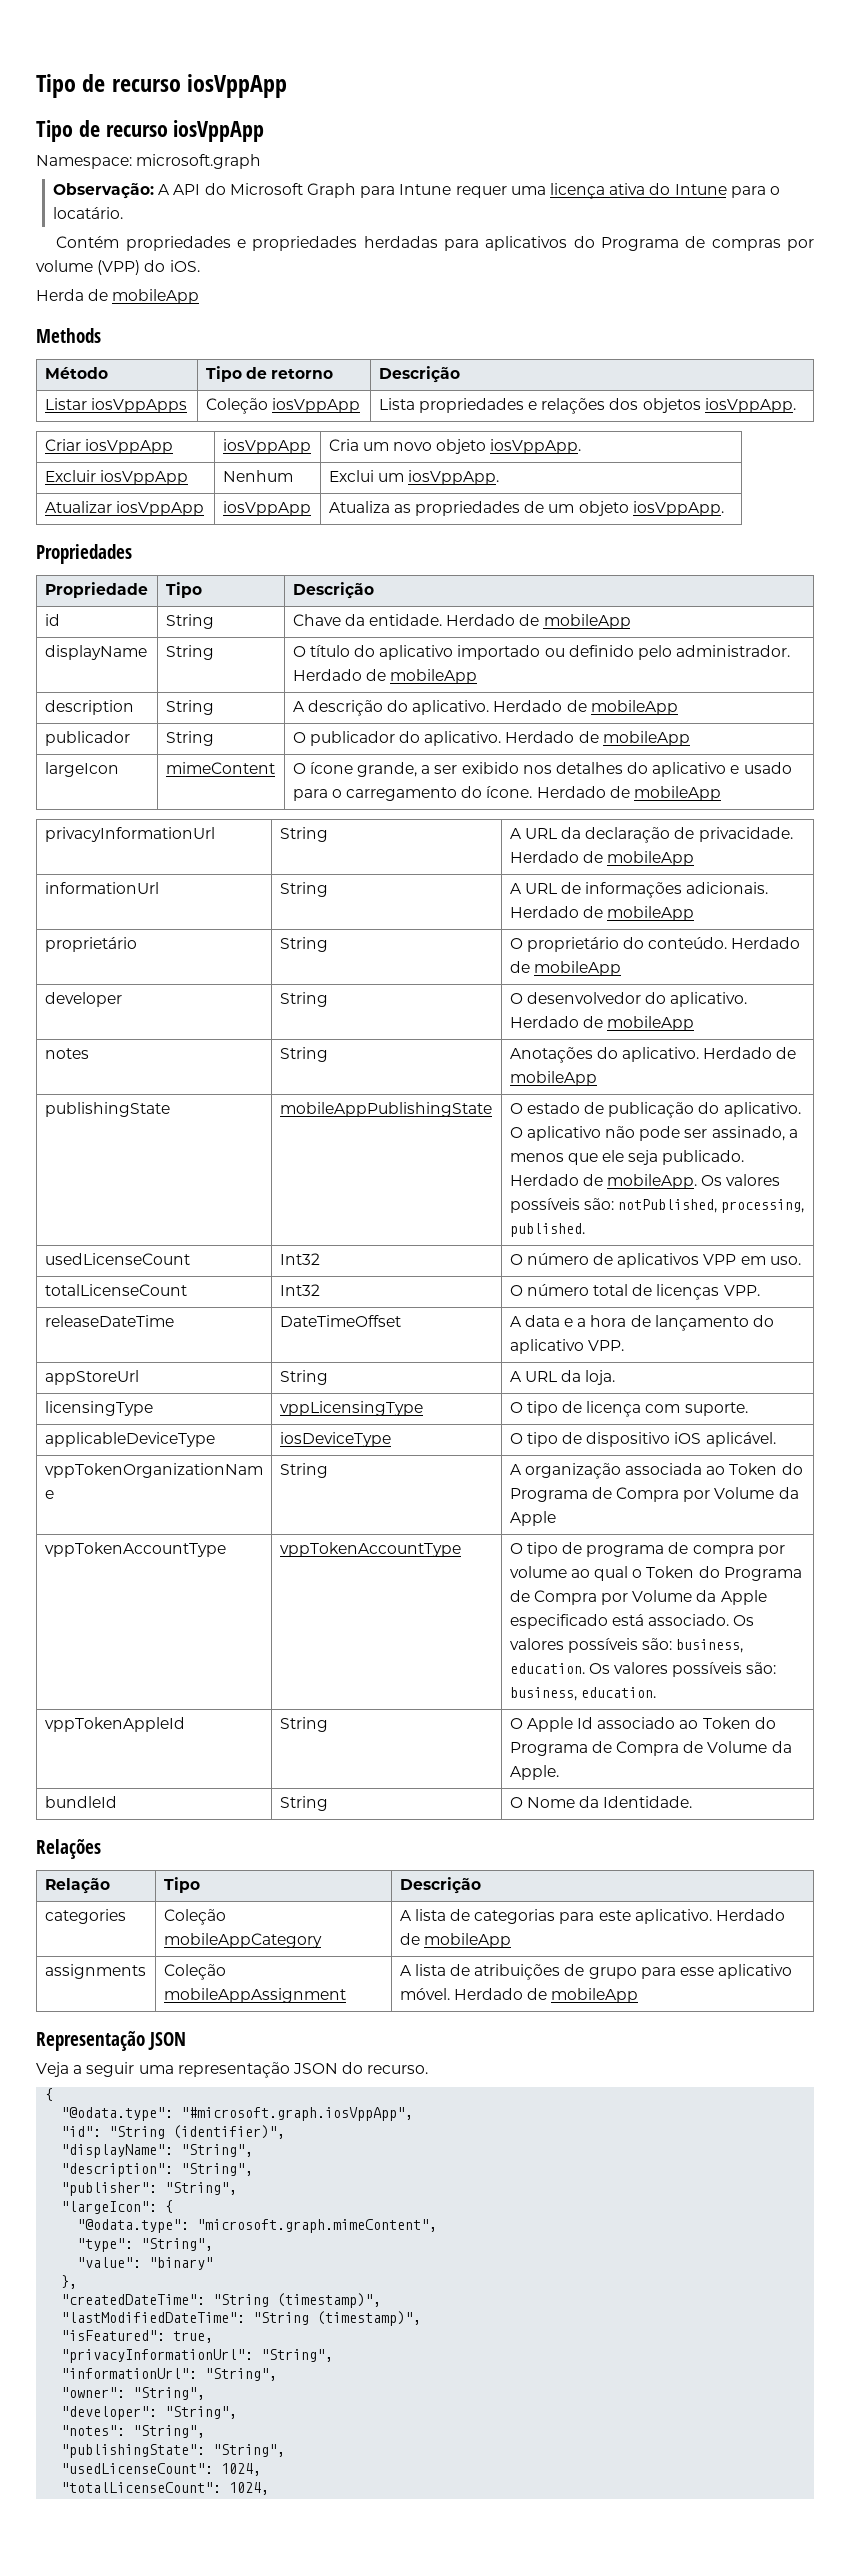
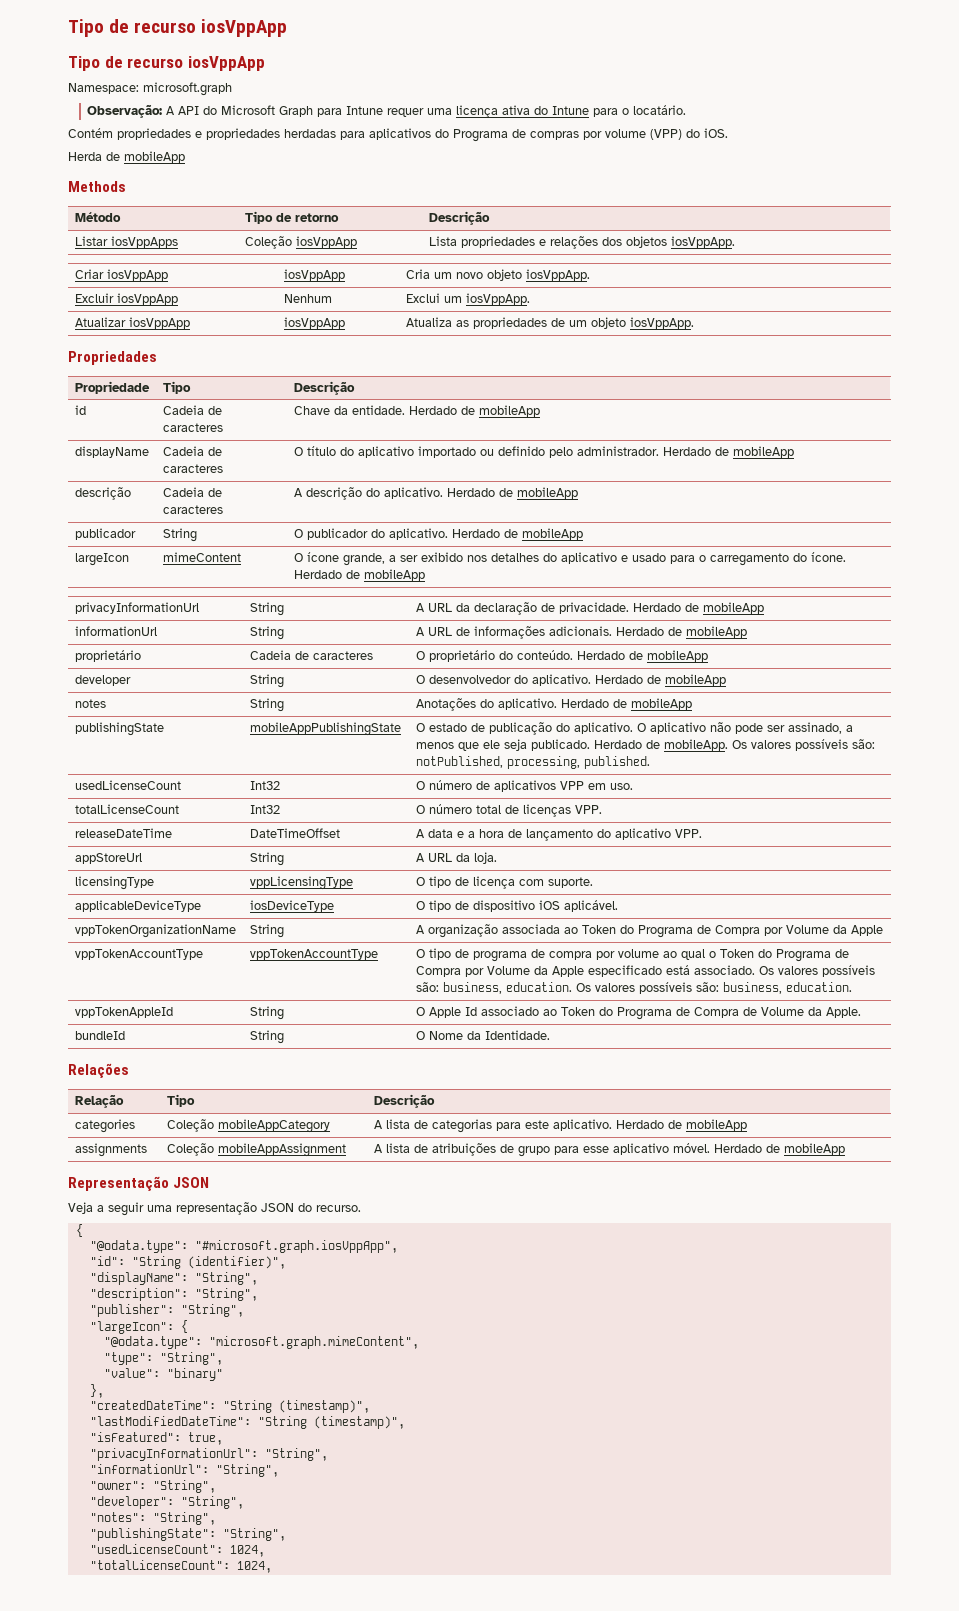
- id | String | Chave da entidade. Herdado de mobileApp
+ id | Cadeia de caracteres | Chave da entidade. Herdado de mobileApp
- displayName | String | O título do aplicativo importado ou definido pelo administrador. Herdado de mobileApp
+ displayName | Cadeia de caracteres | O título do aplicativo importado ou definido pelo administrador. Herdado de mobileApp
- description | String | A descrição do aplicativo. Herdado de mobileApp
+ descrição | Cadeia de caracteres | A descrição do aplicativo. Herdado de mobileApp
- proprietário | String | O proprietário do conteúdo. Herdado de mobileApp
+ proprietário | Cadeia de caracteres | O proprietário do conteúdo. Herdado de mobileApp

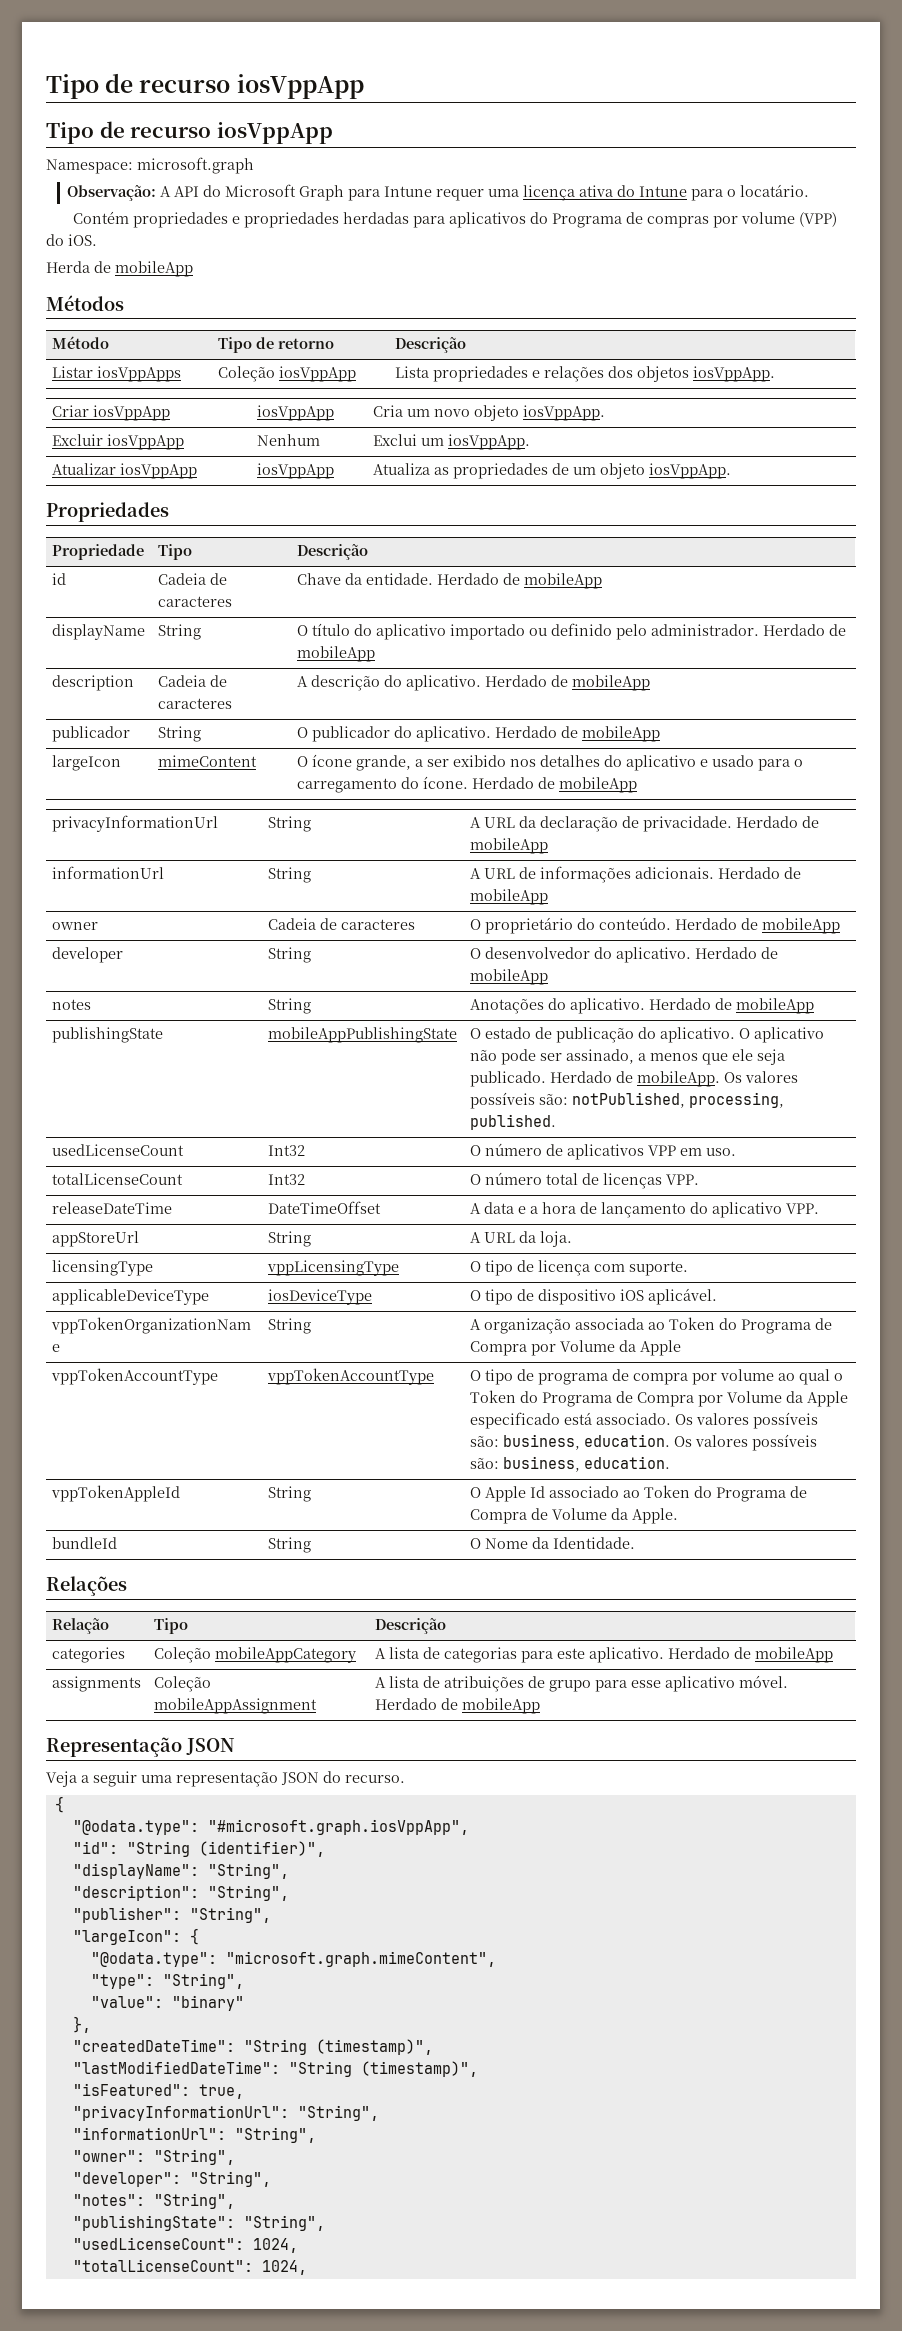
- Methods
+ Métodos
- displayName | Cadeia de caracteres | O título do aplicativo importado ou definido pelo administrador. Herdado de mobileApp
+ displayName | String | O título do aplicativo importado ou definido pelo administrador. Herdado de mobileApp
- descrição | Cadeia de caracteres | A descrição do aplicativo. Herdado de mobileApp
+ description | Cadeia de caracteres | A descrição do aplicativo. Herdado de mobileApp
- proprietário | Cadeia de caracteres | O proprietário do conteúdo. Herdado de mobileApp
+ owner | Cadeia de caracteres | O proprietário do conteúdo. Herdado de mobileApp

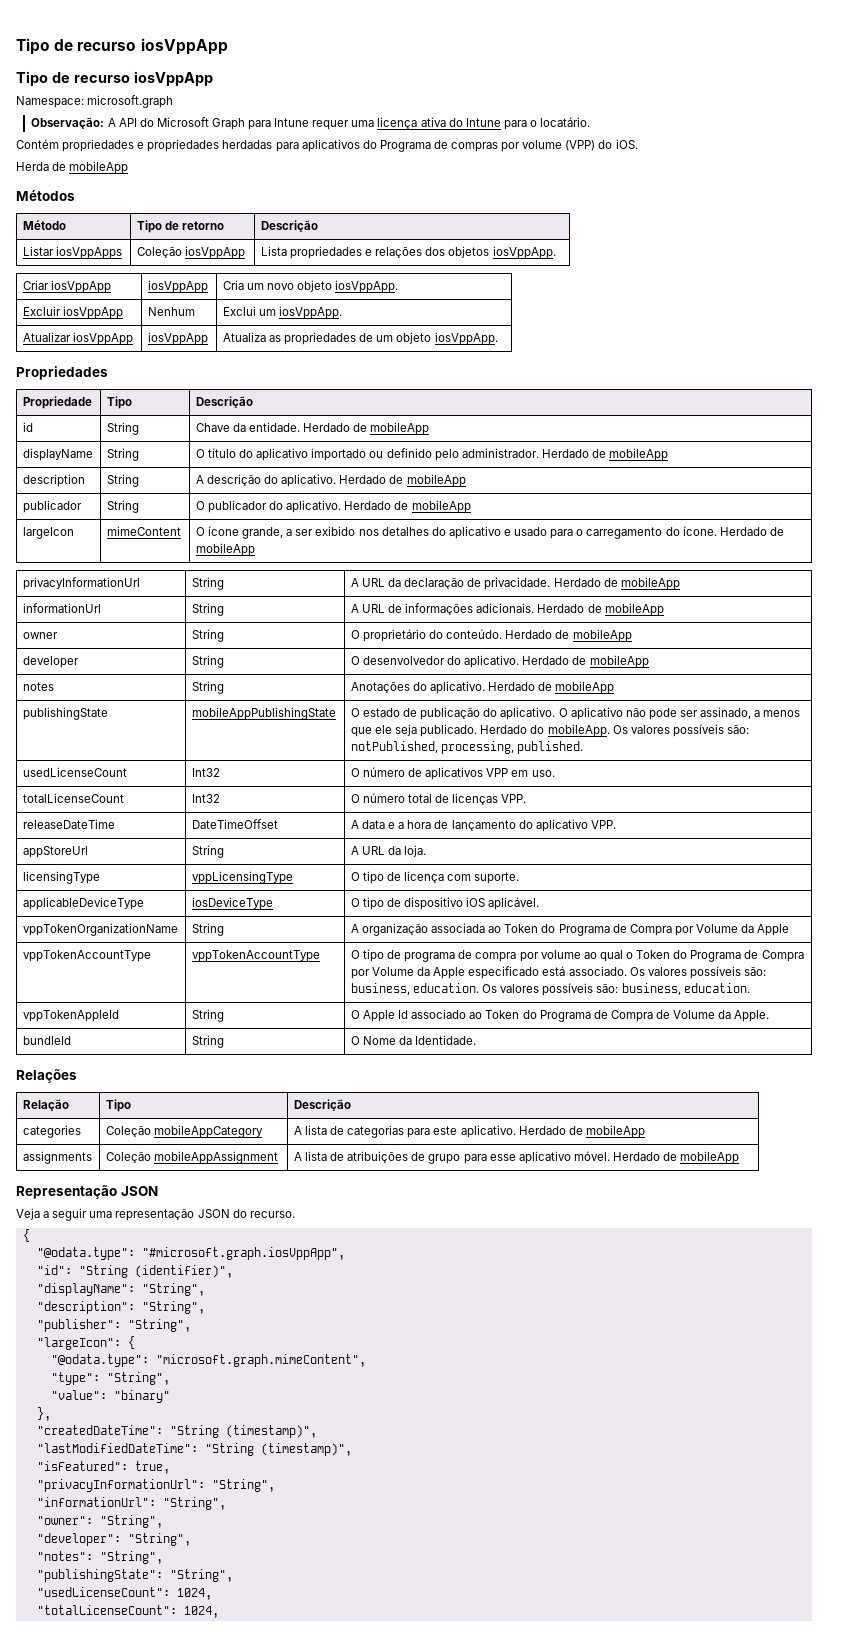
- id | Cadeia de caracteres | Chave da entidade. Herdado de mobileApp
+ id | String | Chave da entidade. Herdado de mobileApp
- description | Cadeia de caracteres | A descrição do aplicativo. Herdado de mobileApp
+ description | String | A descrição do aplicativo. Herdado de mobileApp
- owner | Cadeia de caracteres | O proprietário do conteúdo. Herdado de mobileApp
+ owner | String | O proprietário do conteúdo. Herdado de mobileApp
- publishingState | mobileAppPublishingState | O estado de publicação do aplicativo. O aplicativo não pode ser assinado, a menos que ele seja publicado. Herdado de mobileApp. Os valores possíveis são: notPublished, processing, published.
+ publishingState | mobileAppPublishingState | O estado de publicação do aplicativo. O aplicativo não pode ser assinado, a menos que ele seja publicado. Herdado do mobileApp. Os valores possíveis são: notPublished, processing, published.

